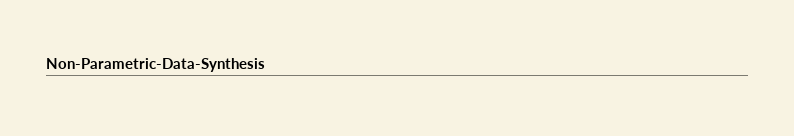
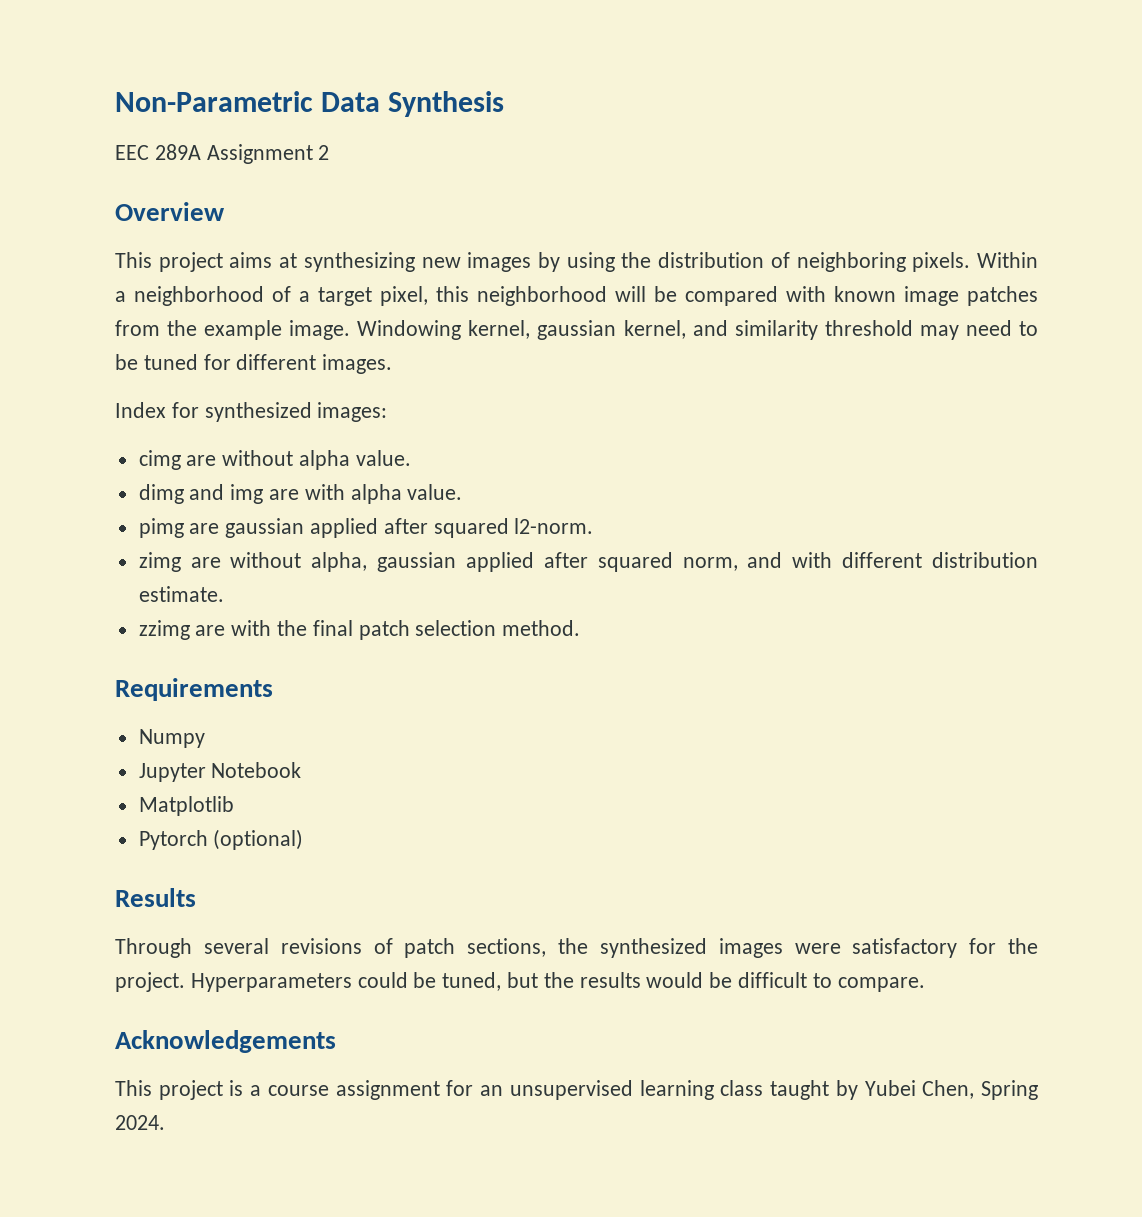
- Non-Parametric-Data-Synthesis
+ Non-Parametric Data Synthesis
+ EEC 289A Assignment 2
+ Overview
+ This project aims at synthesizing new images by using the distribution of neighboring pixels. Within a neighborhood of a target pixel, this neighborhood will be compared with known image patches from the example image. Windowing kernel, gaussian kernel, and similarity threshold may need to be tuned for different images.
+ Index for synthesized images:
+ cimg are without alpha value.
+ dimg and img are with alpha value.
+ pimg are gaussian applied after squared l2-norm.
+ zimg are without alpha, gaussian applied after squared norm, and with different distribution estimate.
+ zzimg are with the final patch selection method.
+ Requirements
+ Numpy
+ Jupyter Notebook
+ Matplotlib
+ Pytorch (optional)
+ Results
+ Through several revisions of patch sections, the synthesized images were satisfactory for the project. Hyperparameters could be tuned, but the results would be difficult to compare.
+ Acknowledgements
+ This project is a course assignment for an unsupervised learning class taught by Yubei Chen, Spring 2024.

